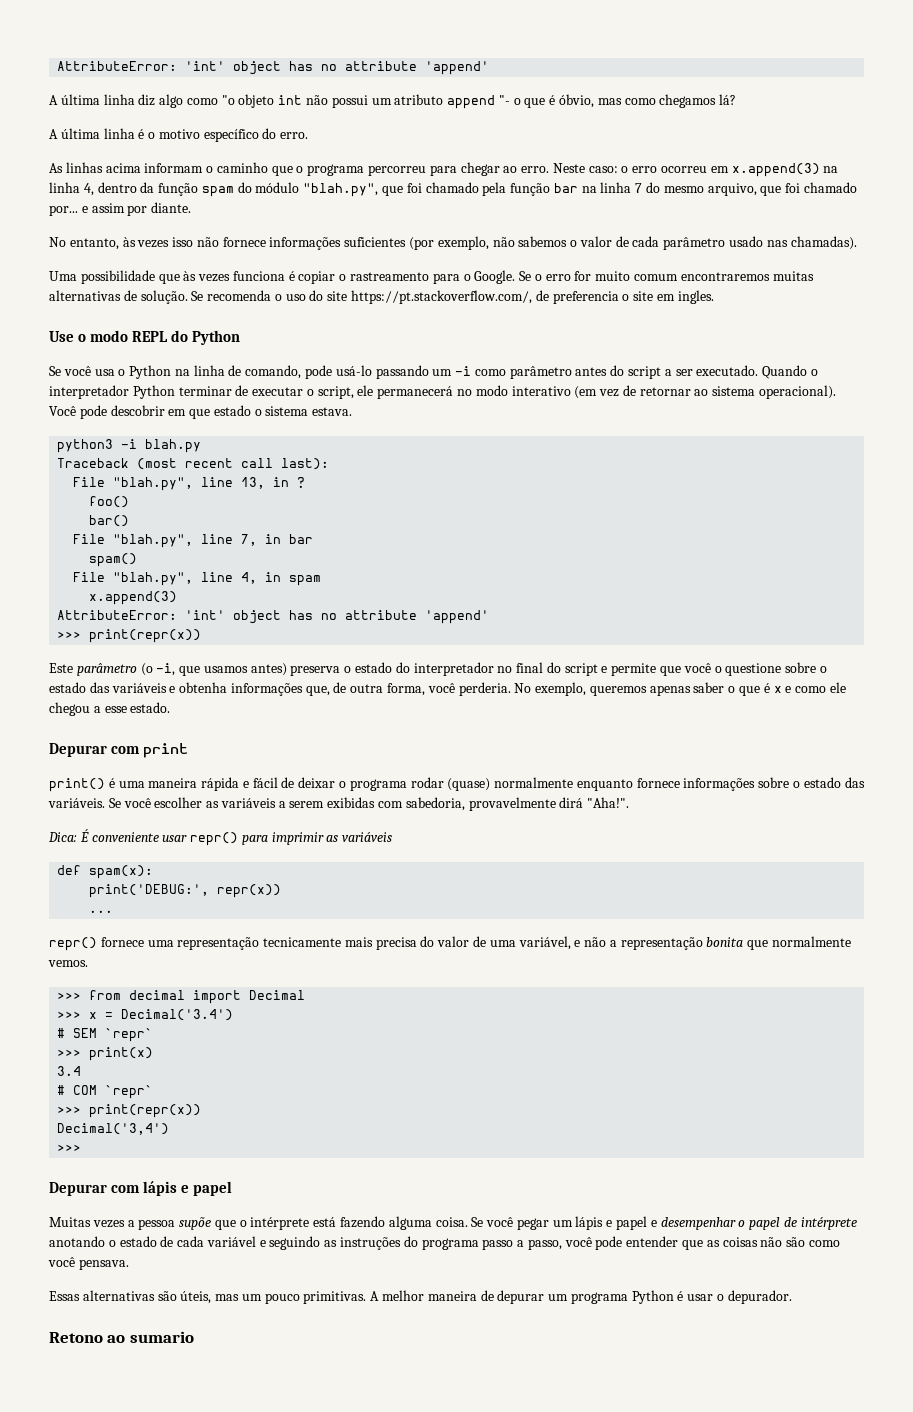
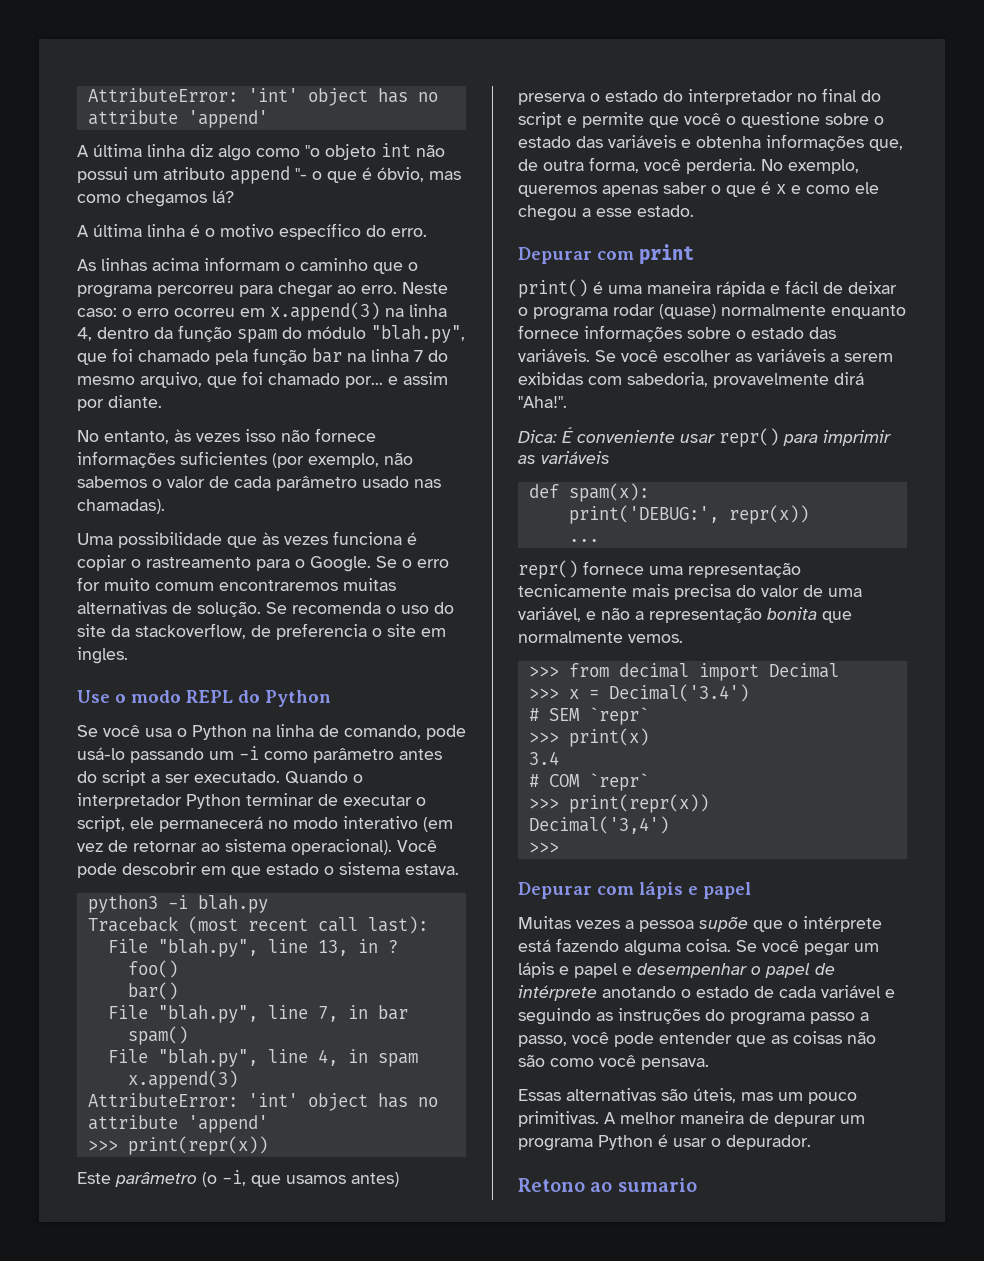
- Se recomenda o uso do site https://pt.stackoverflow.com/, de preferencia o site em ingles.
+ Se recomenda o uso do site da stackoverflow, de preferencia o site em ingles.

